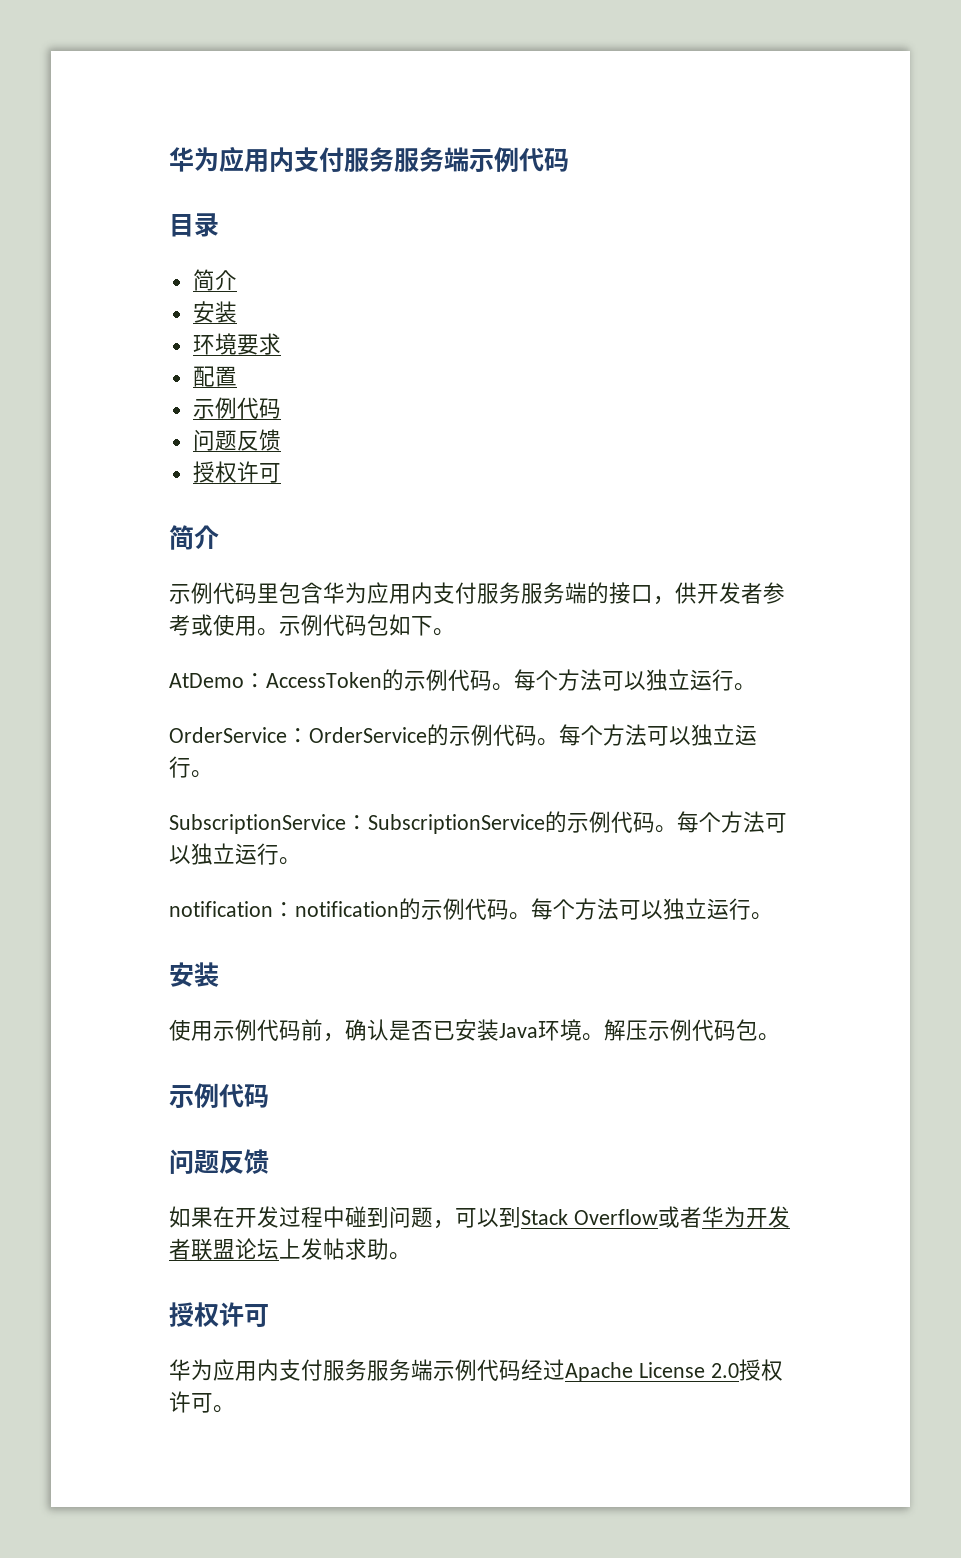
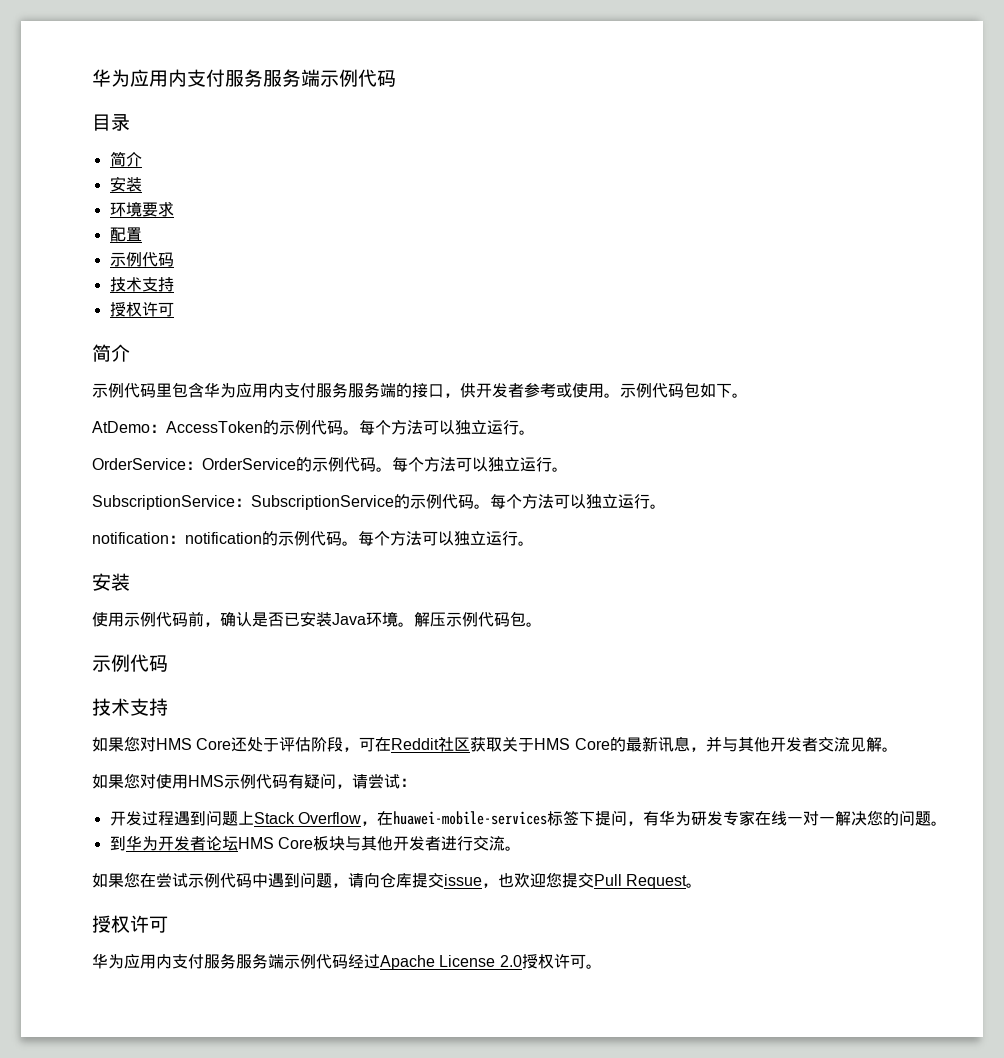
  配置
  示例代码
- 问题反馈
+ 技术支持
  解压示例代码包。
  示例代码
- 问题反馈
- 如果在开发过程中碰到问题，可以到Stack Overflow或者华为开发者联盟论坛上发帖求助。
+ 技术支持
+ 如果您对HMS Core还处于评估阶段，可在Reddit社区获取关于HMS Core的最新讯息，并与其他开发者交流见解。
+ 如果您对使用HMS示例代码有疑问，请尝试：
+ 开发过程遇到问题上Stack Overflow，在huawei-mobile-services标签下提问，有华为研发专家在线一对一解决您的问题。
+ 到华为开发者论坛HMS Core板块与其他开发者进行交流。
+ 如果您在尝试示例代码中遇到问题，请向仓库提交issue，也欢迎您提交Pull Request。

